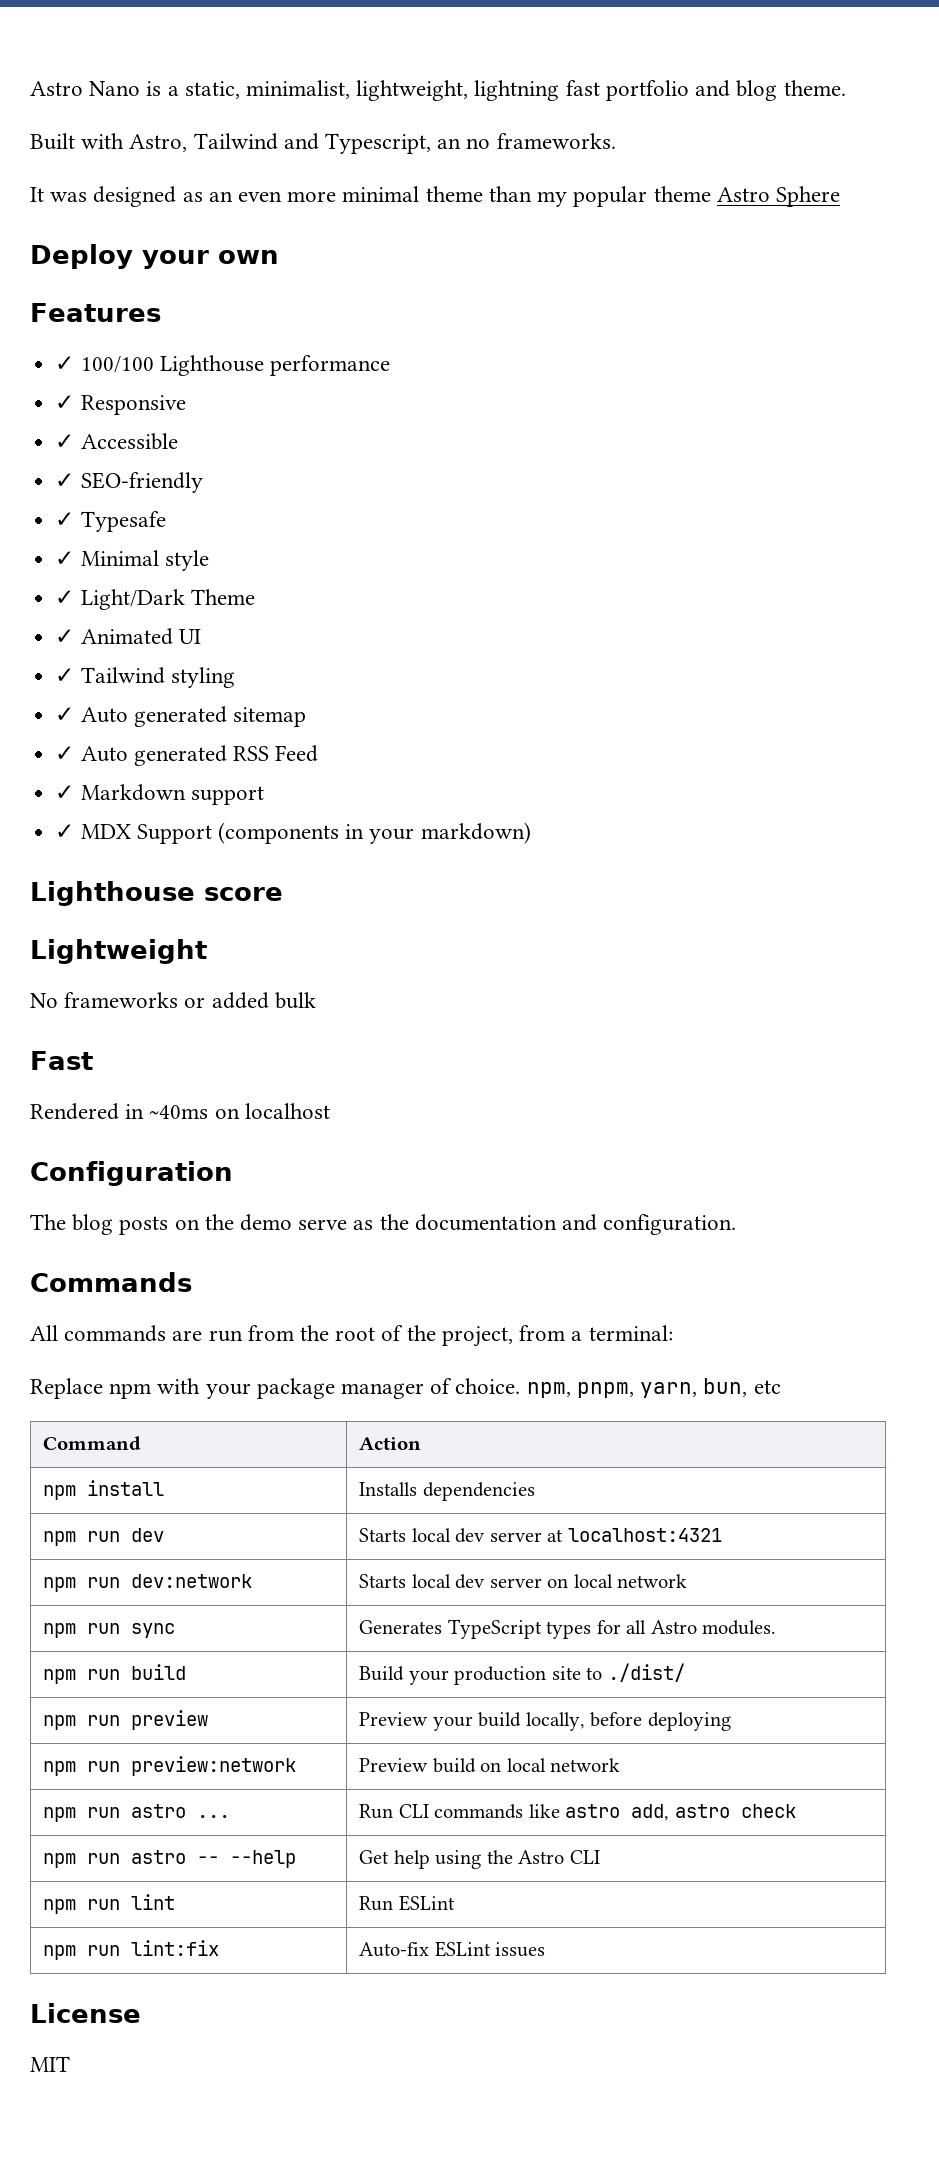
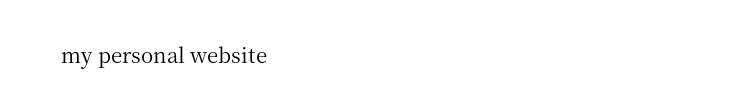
- Astro Nano is a static, minimalist, lightweight, lightning fast portfolio and blog theme.
- Built with Astro, Tailwind and Typescript, an no frameworks.
- It was designed as an even more minimal theme than my popular theme Astro Sphere
- Deploy your own
- Features
- ✓ 100/100 Lighthouse performance
- ✓ Responsive
- ✓ Accessible
- ✓ SEO-friendly
- ✓ Typesafe
- ✓ Minimal style
- ✓ Light/Dark Theme
- ✓ Animated UI
- ✓ Tailwind styling
- ✓ Auto generated sitemap
- ✓ Auto generated RSS Feed
- ✓ Markdown support
- ✓ MDX Support (components in your markdown)
- Lighthouse score
- Lightweight
- No frameworks or added bulk
- Fast
- Rendered in ~40ms on localhost
- Configuration
- The blog posts on the demo serve as the documentation and configuration.
- Commands
- All commands are run from the root of the project, from a terminal:
- Replace npm with your package manager of choice. npm, pnpm, yarn, bun, etc
- Command | Action
- npm install | Installs dependencies
- npm run dev | Starts local dev server at localhost:4321
- npm run dev:network | Starts local dev server on local network
- npm run sync | Generates TypeScript types for all Astro modules.
- npm run build | Build your production site to ./dist/
- npm run preview | Preview your build locally, before deploying
- npm run preview:network | Preview build on local network
- npm run astro ... | Run CLI commands like astro add, astro check
- npm run astro -- --help | Get help using the Astro CLI
- npm run lint | Run ESLint
- npm run lint:fix | Auto-fix ESLint issues
- License
- MIT
+ my personal website

